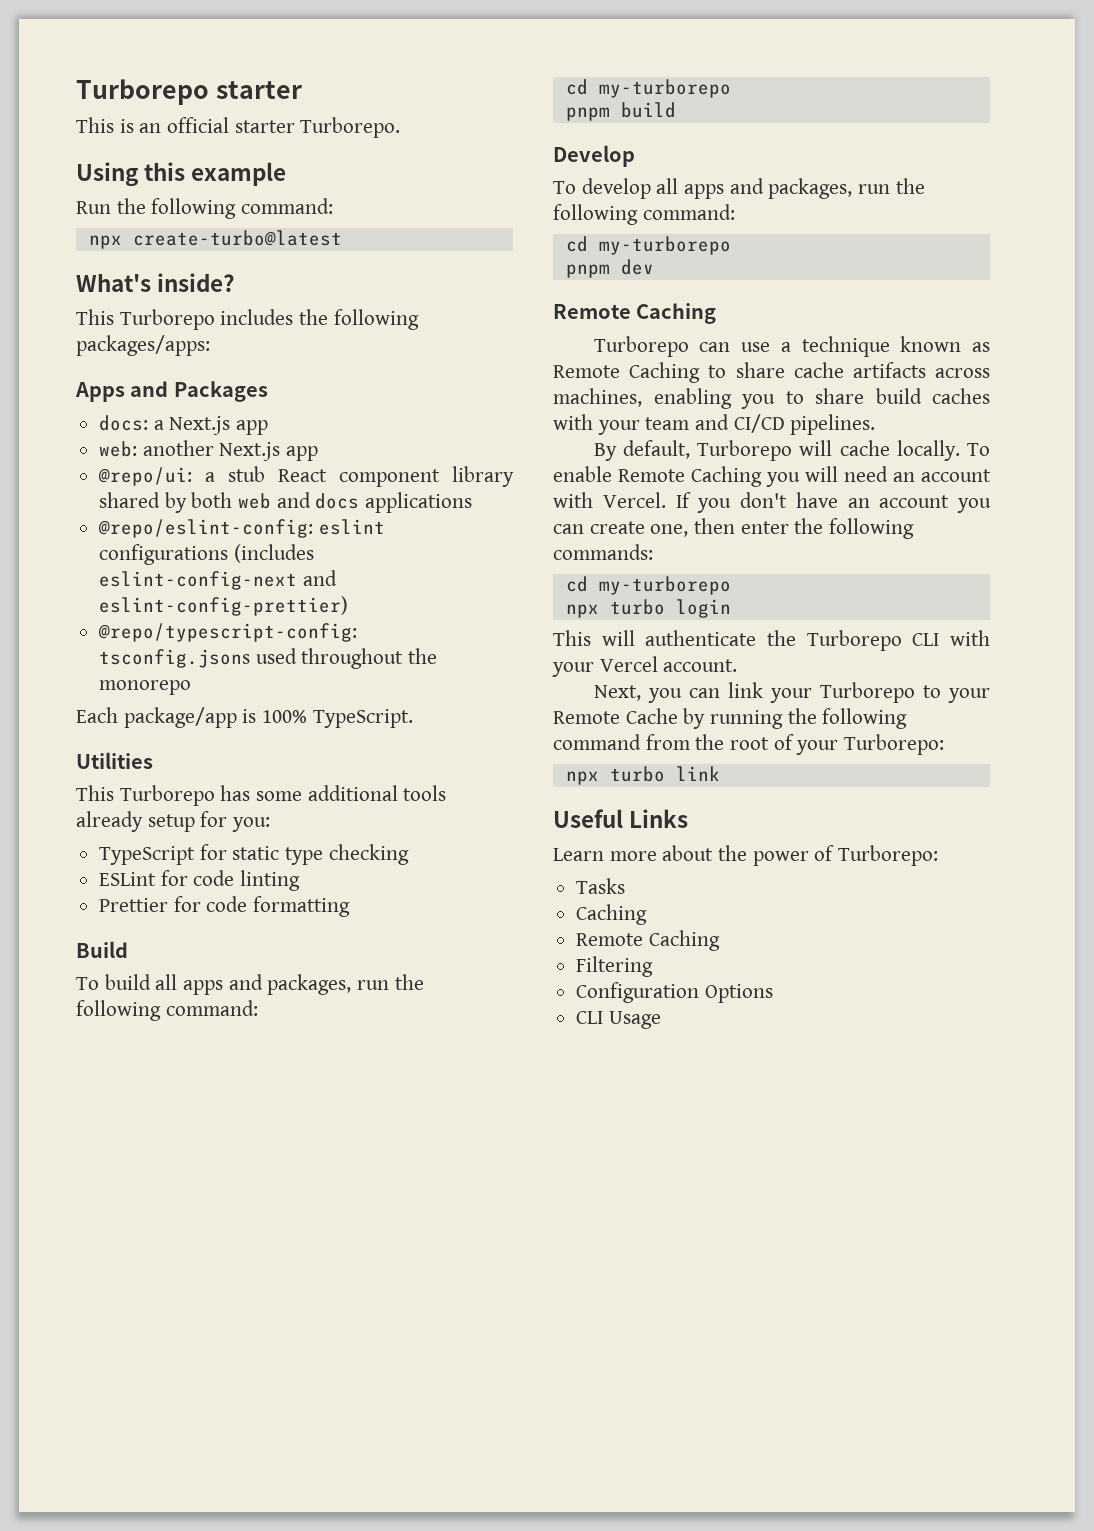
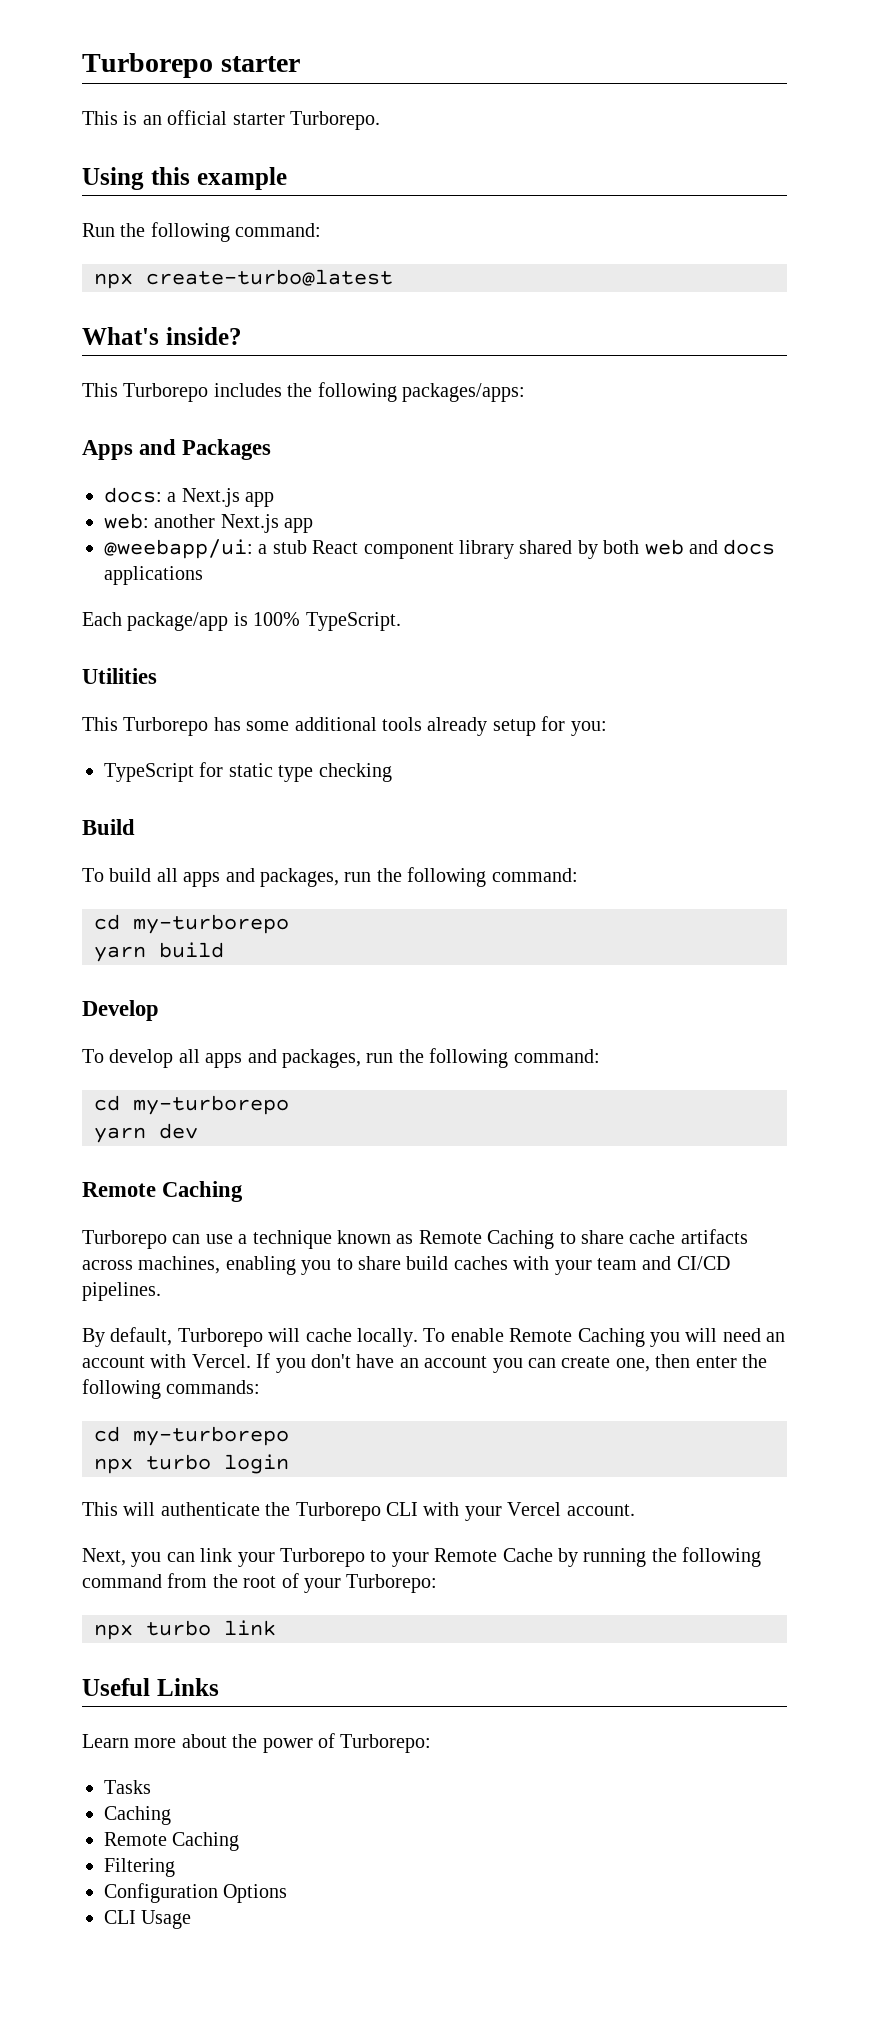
- @repo/ui: a stub React component library shared by both web and docs applications
+ @weebapp/ui: a stub React component library shared by both web and docs applications
- @repo/eslint-config: eslint configurations (includes eslint-config-next and eslint-config-prettier)
- @repo/typescript-config: tsconfig.jsons used throughout the monorepo
- ESLint for code linting
- Prettier for code formatting
- pnpm build
+ yarn build
- pnpm dev
+ yarn dev

